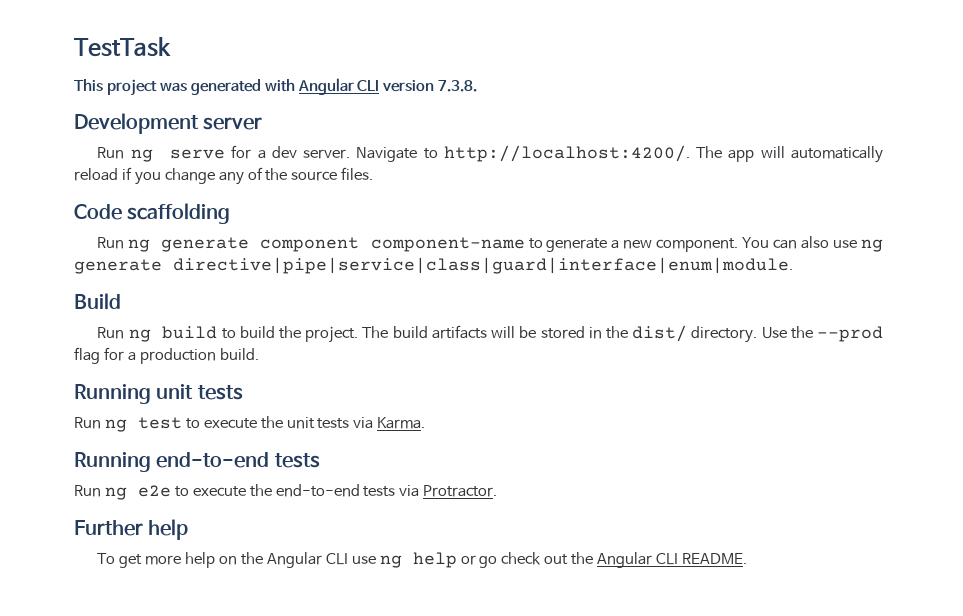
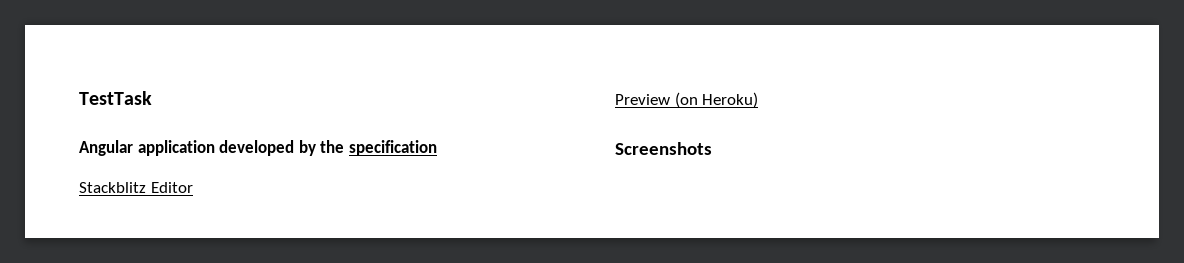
- This project was generated with Angular CLI version 7.3.8.
- Development server
- Run ng serve for a dev server. Navigate to http://localhost:4200/. The app will automatically reload if you change any of the source files.
- Code scaffolding
- Run ng generate component component-name to generate a new component. You can also use ng generate directive|pipe|service|class|guard|interface|enum|module.
- Build
- Run ng build to build the project. The build artifacts will be stored in the dist/ directory. Use the --prod flag for a production build.
- Running unit tests
- Run ng test to execute the unit tests via Karma.
- Running end-to-end tests
- Run ng e2e to execute the end-to-end tests via Protractor.
- Further help
- To get more help on the Angular CLI use ng help or go check out the Angular CLI README.
+ Angular application developed by the specification
+ Stackblitz Editor
+ Preview (on Heroku)
+ Screenshots

